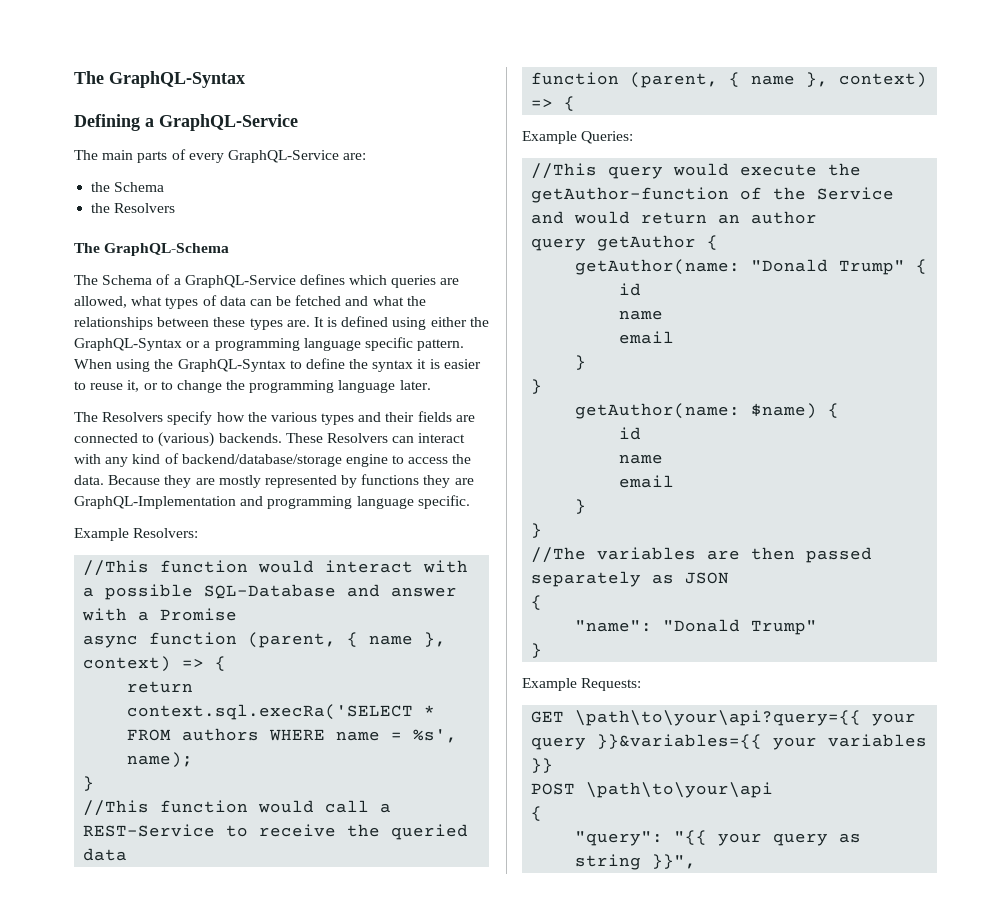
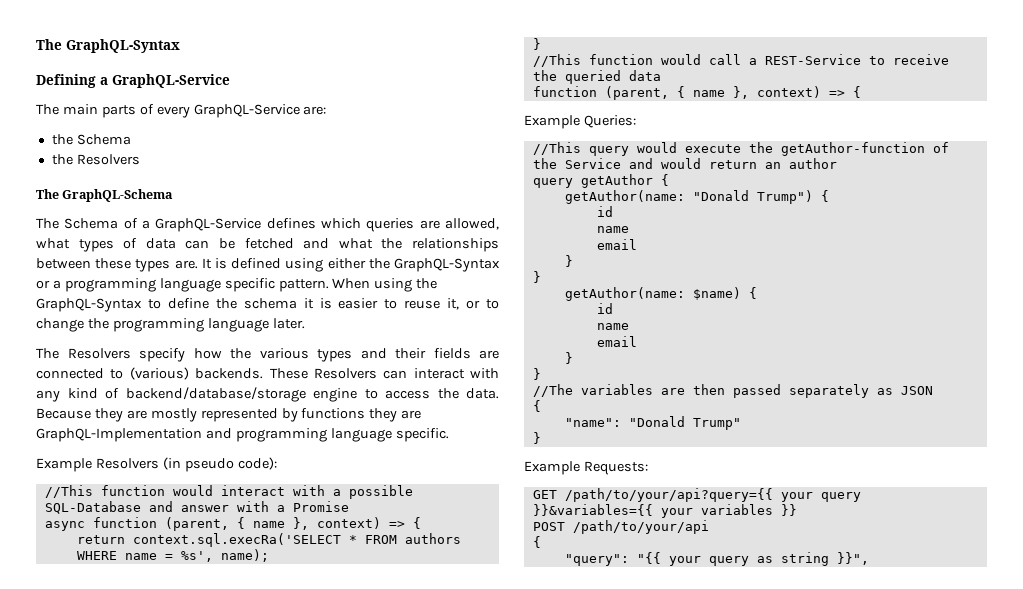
- When using the GraphQL-Syntax to define the syntax it is easier to reuse it, or to change the programming language later.
+ When using the GraphQL-Syntax to define the schema it is easier to reuse it, or to change the programming language later.
- Example Resolvers:
+ Example Resolvers (in pseudo code):
- getAuthor(name: "Donald Trump" {
+ getAuthor(name: "Donald Trump") {
- GET \path\to\your\api?query={{ your query }}&variables={{ your variables }}
+ GET /path/to/your/api?query={{ your query }}&variables={{ your variables }}
- POST \path\to\your\api
+ POST /path/to/your/api

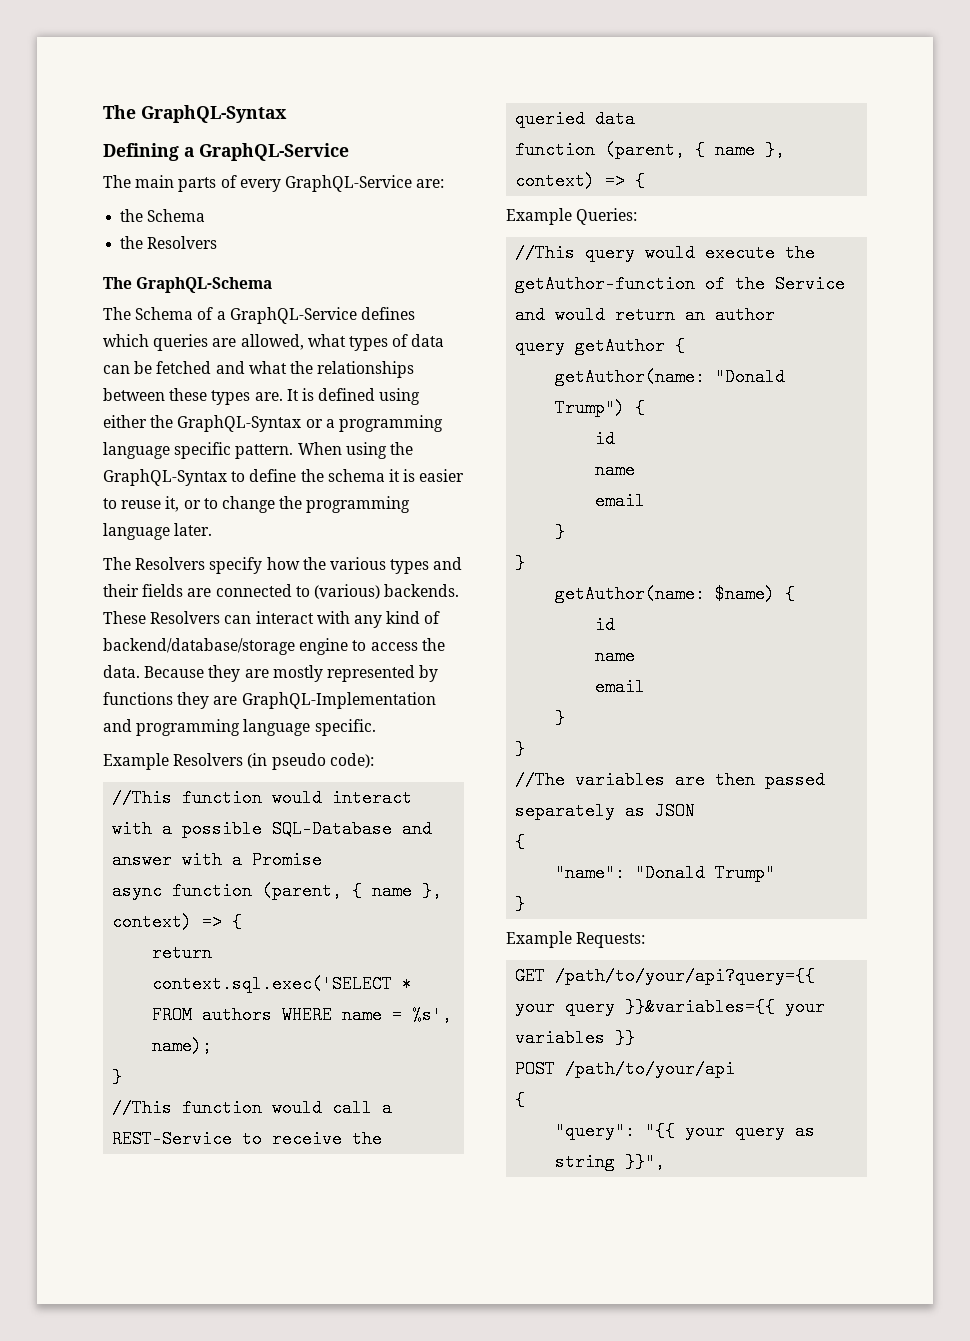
- return context.sql.execRa('SELECT * FROM authors WHERE name = %s', name);
+ return context.sql.exec('SELECT * FROM authors WHERE name = %s', name);

